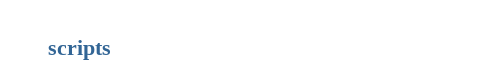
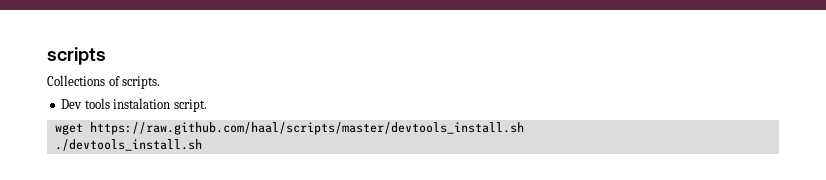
+ Collections of scripts.
+ Dev tools instalation script.
+ wget https://raw.github.com/haal/scripts/master/devtools_install.sh
+ ./devtools_install.sh

